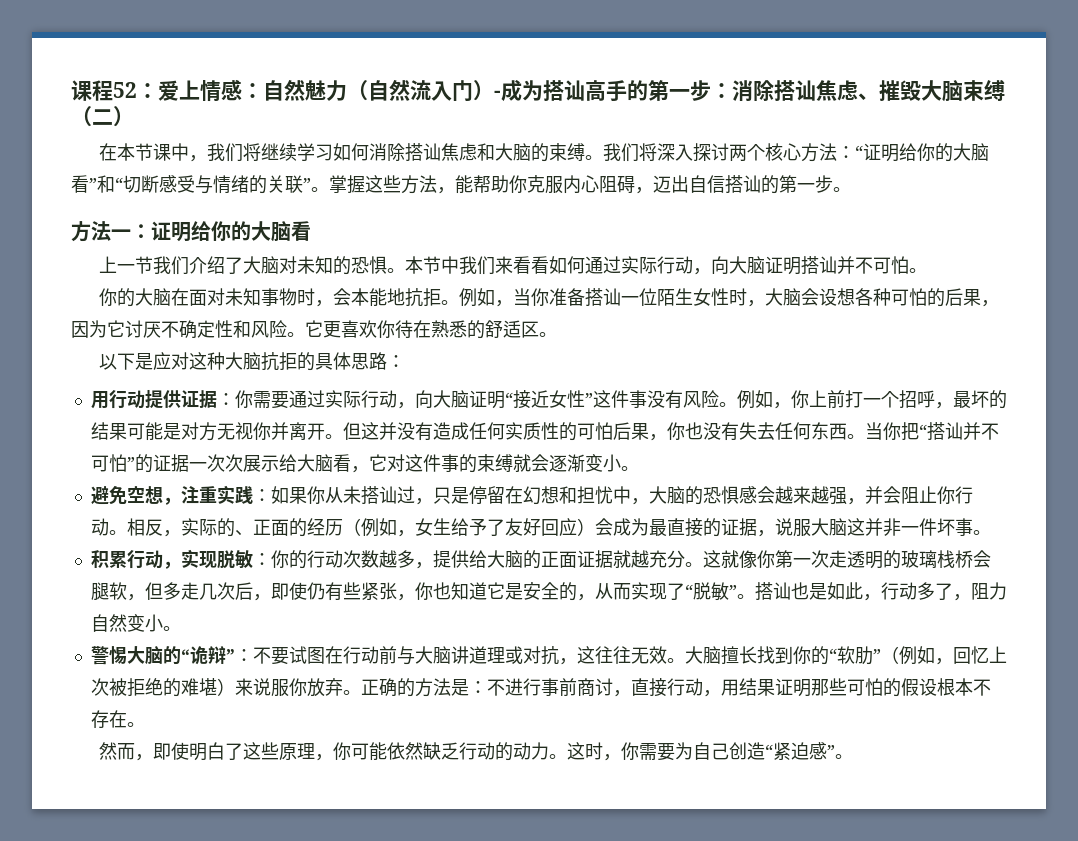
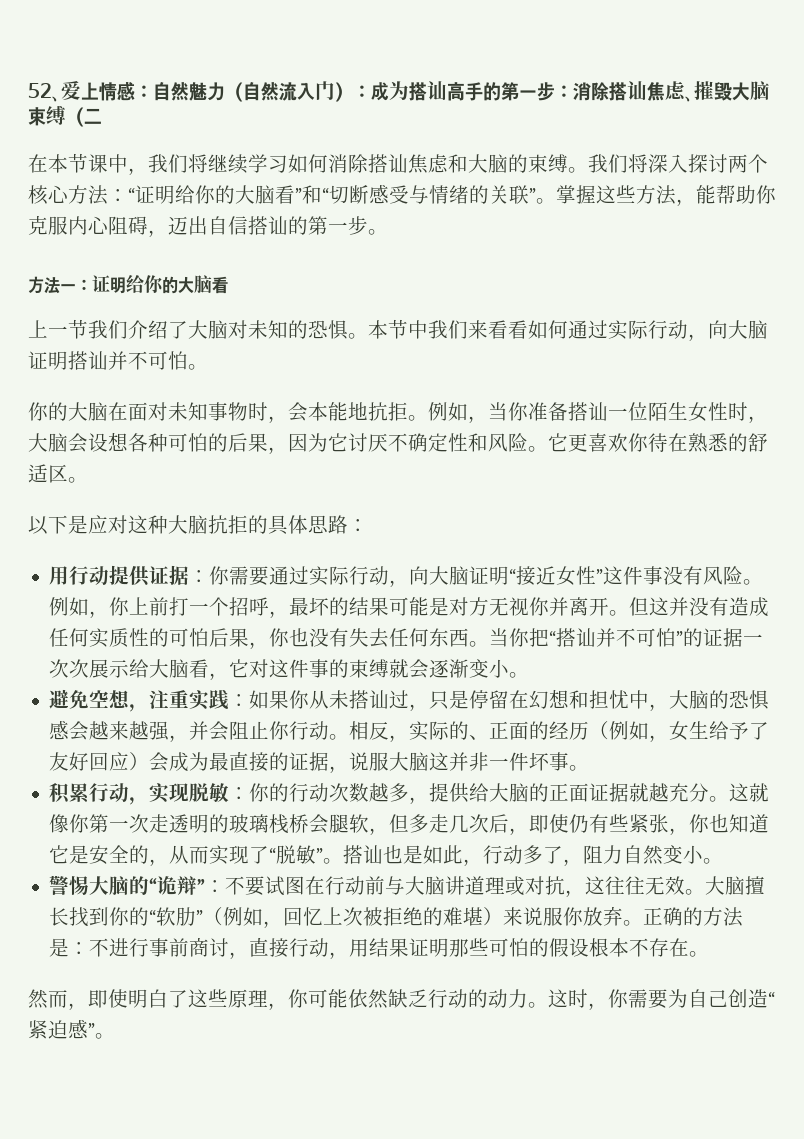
- 课程52：爱上情感：自然魅力（自然流入门）-成为搭讪高手的第一步：消除搭讪焦虑、摧毁大脑束缚（二）
+ 52、爱上情感：自然魅力（自然流入门）：成为搭讪高手的第一步：消除搭讪焦虑、摧毁大脑束缚（二

